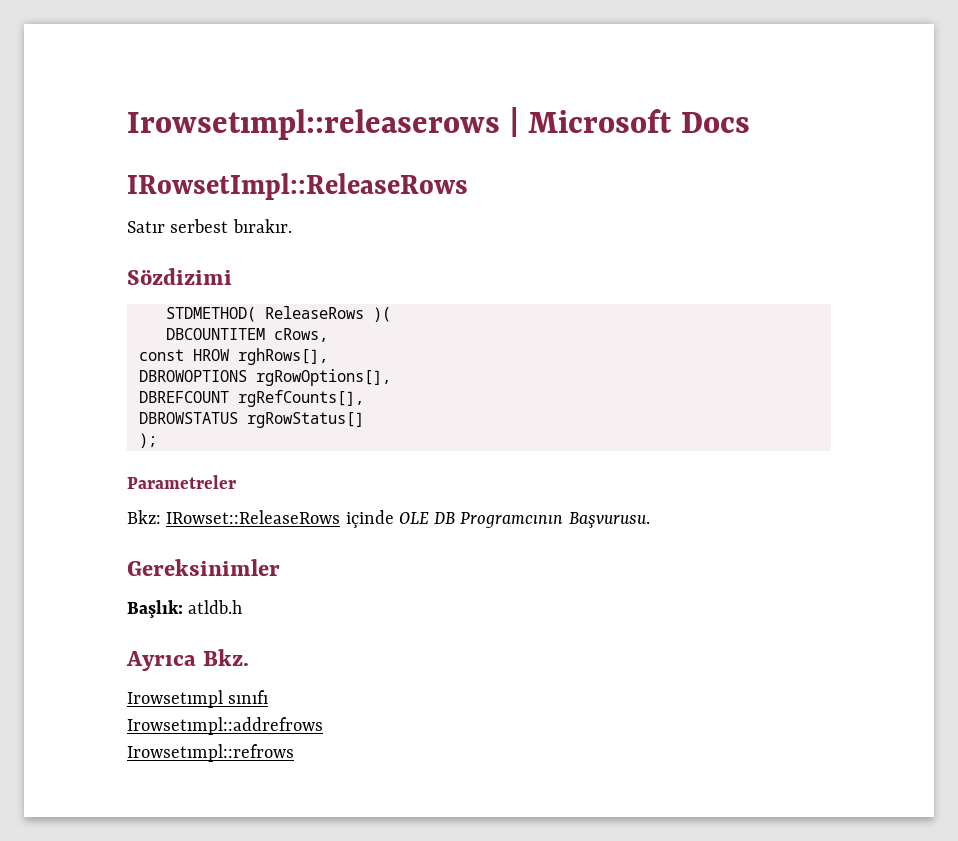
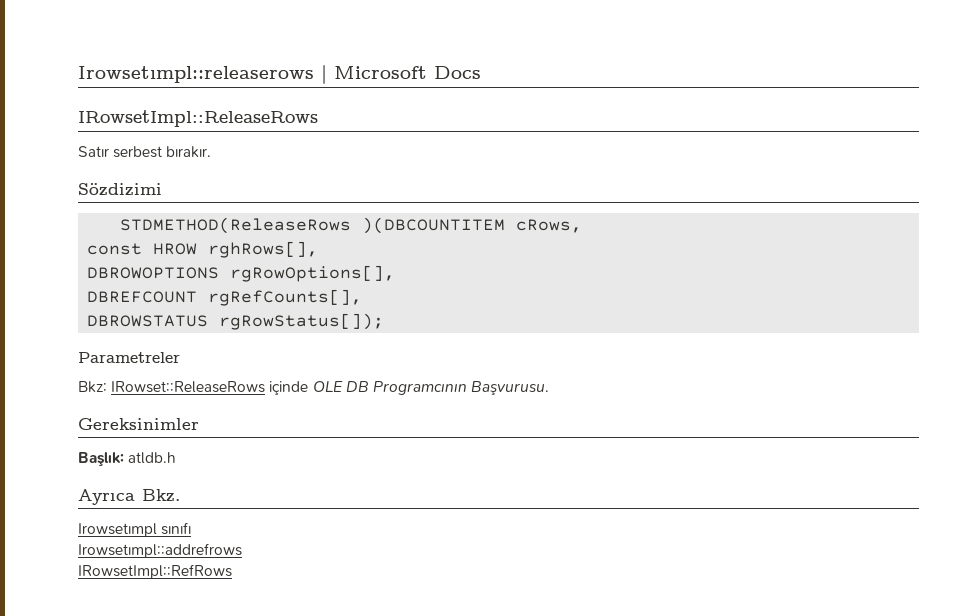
- STDMETHOD( ReleaseRows )(
- DBCOUNTITEM cRows,
+ STDMETHOD(ReleaseRows )(DBCOUNTITEM cRows,
- DBROWSTATUS rgRowStatus[]
- );
+ DBROWSTATUS rgRowStatus[]);
- Irowsetımpl::refrows
+ IRowsetImpl::RefRows

